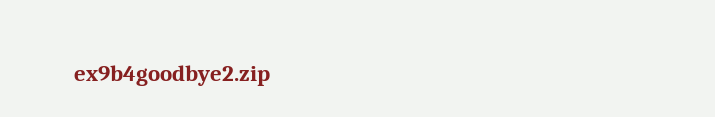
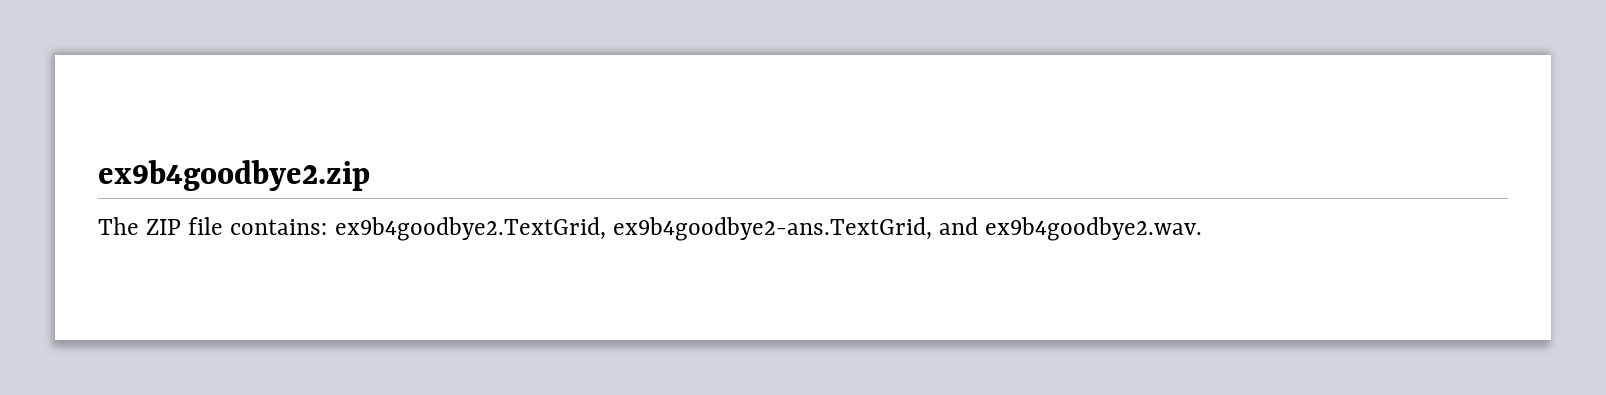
+ The ZIP file contains: ex9b4goodbye2.TextGrid, ex9b4goodbye2-ans.TextGrid, and ex9b4goodbye2.wav.

